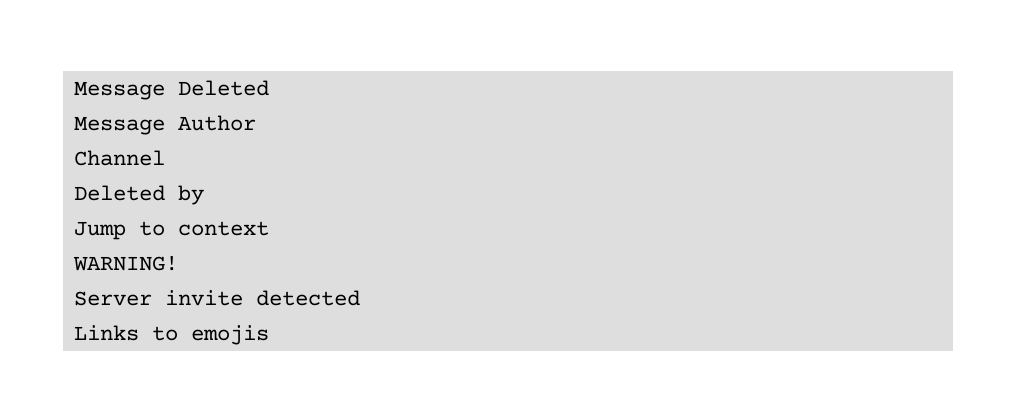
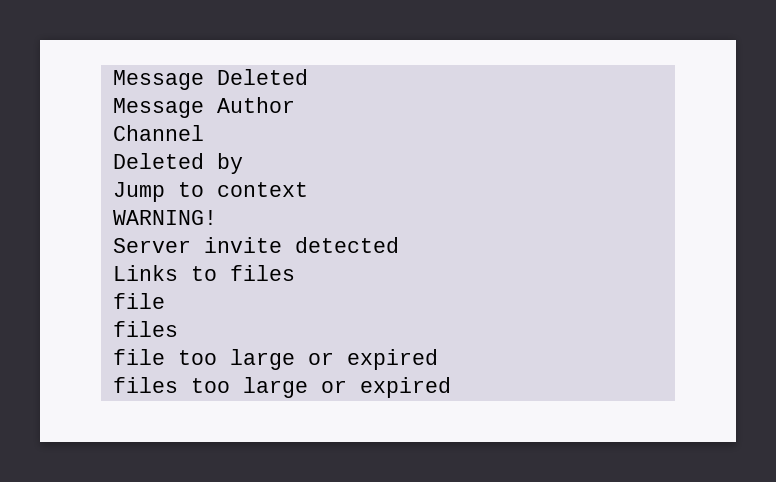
- Links to emojis
+ Links to files
+ file
+ files
+ file too large or expired
+ files too large or expired

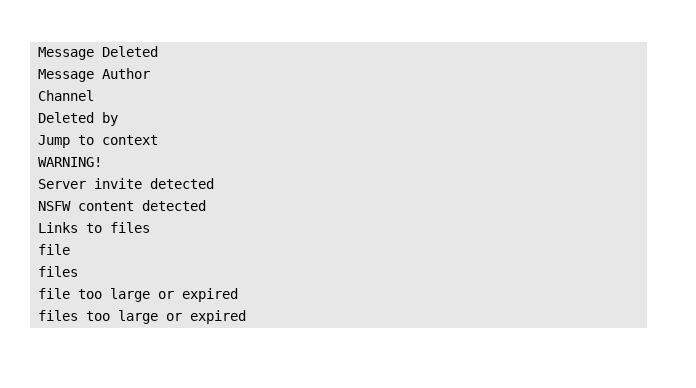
+ NSFW content detected

